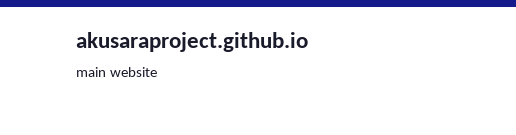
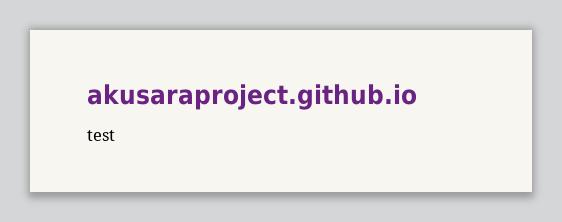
- main website
+ test

